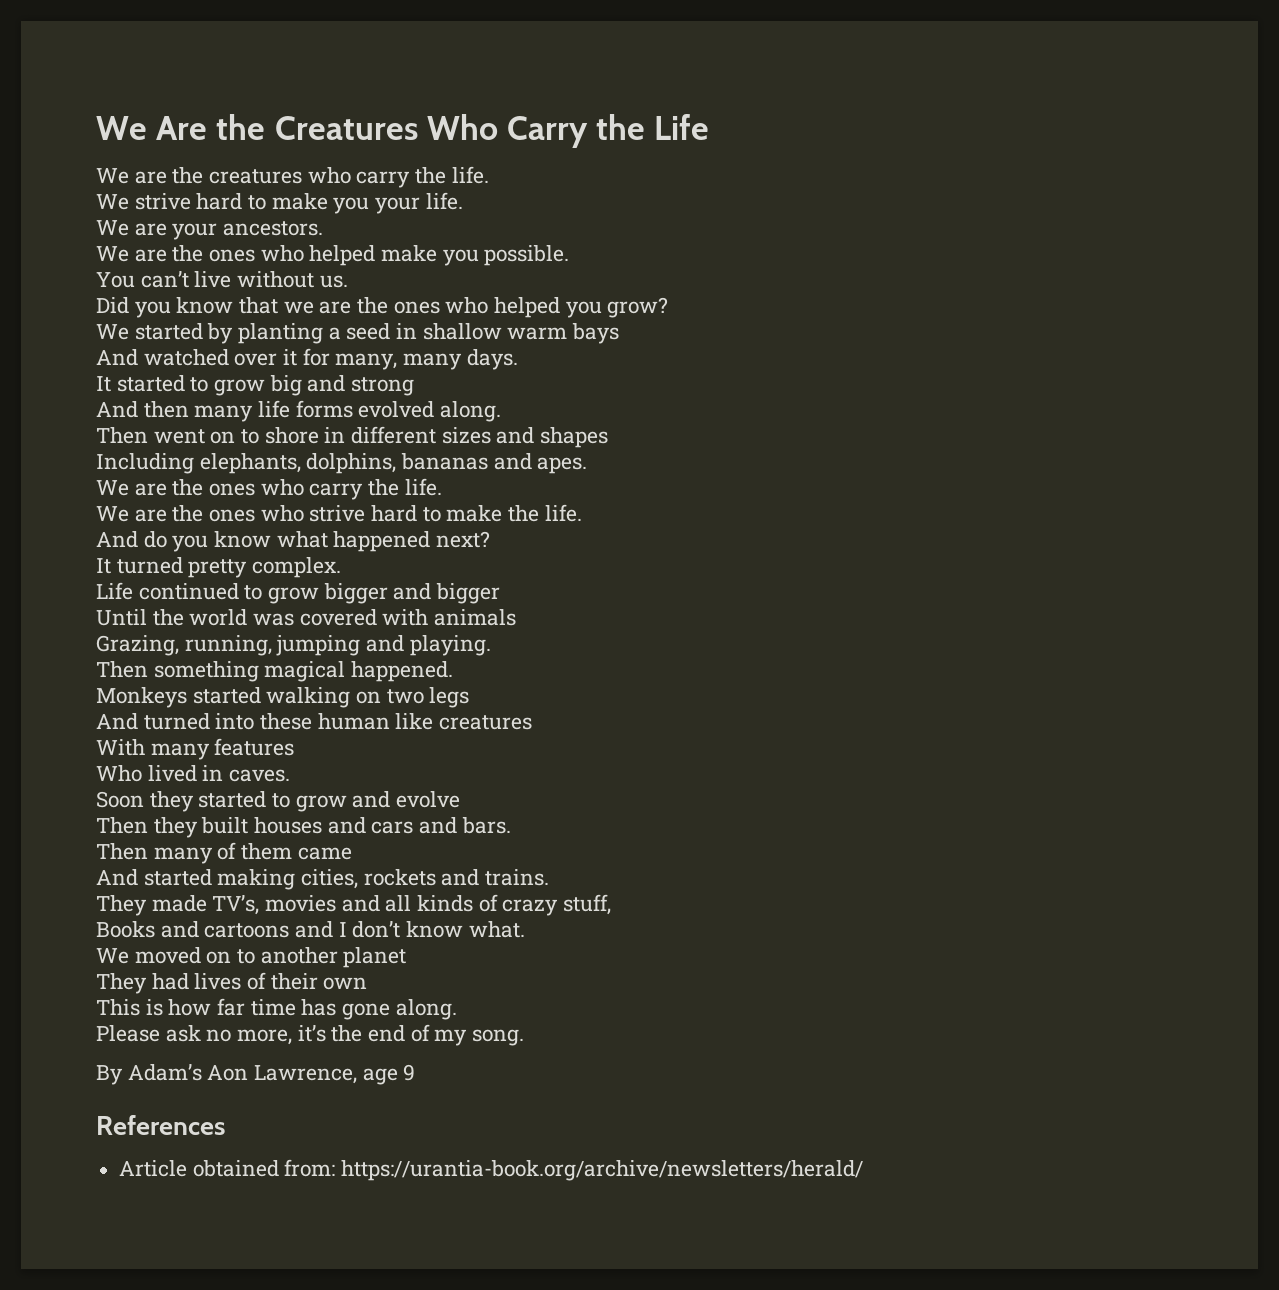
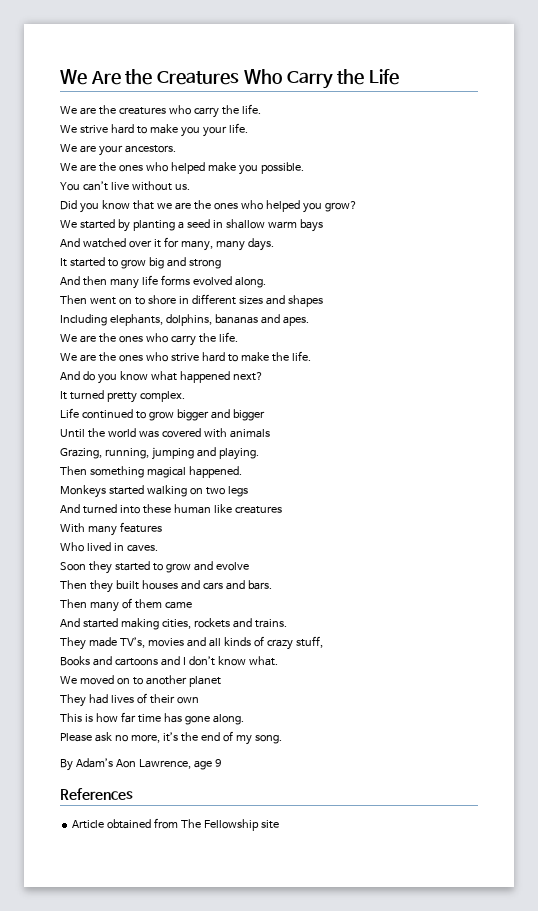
- Article obtained from: https://urantia-book.org/archive/newsletters/herald/
+ Article obtained from The Fellowship site

